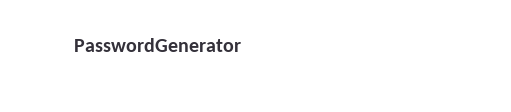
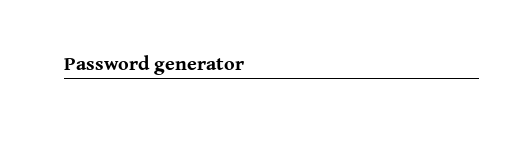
- PasswordGenerator
+ Password generator

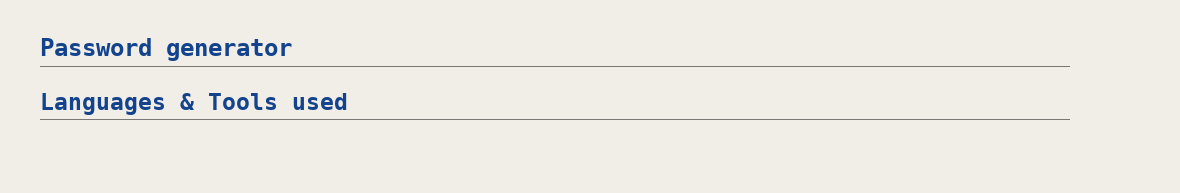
+ Languages & Tools used

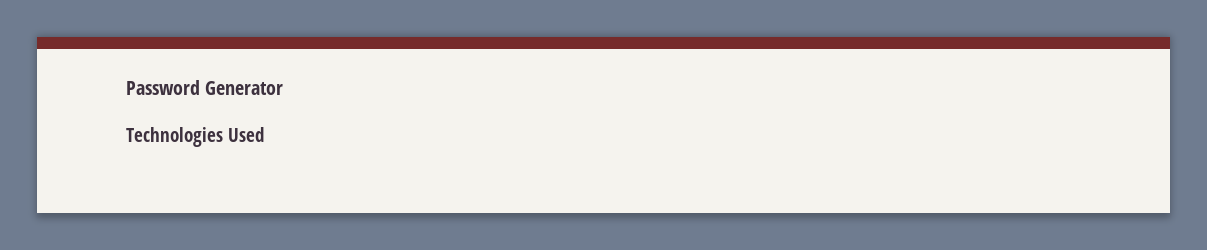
- Password generator
- Languages & Tools used
+ Password Generator
+ Technologies Used

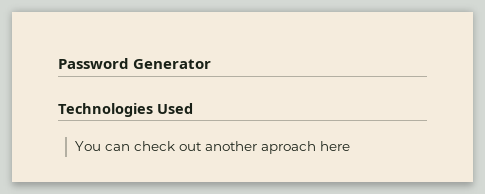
+ You can check out another aproach here

